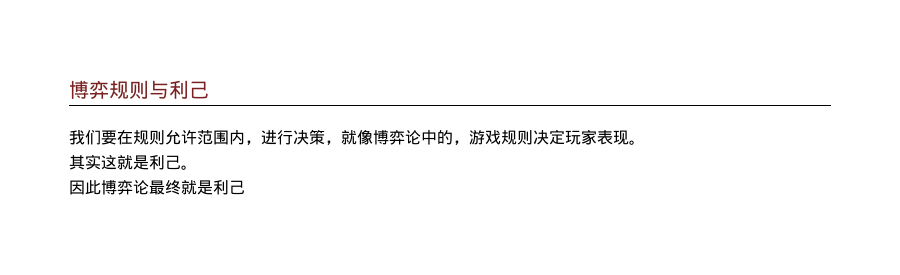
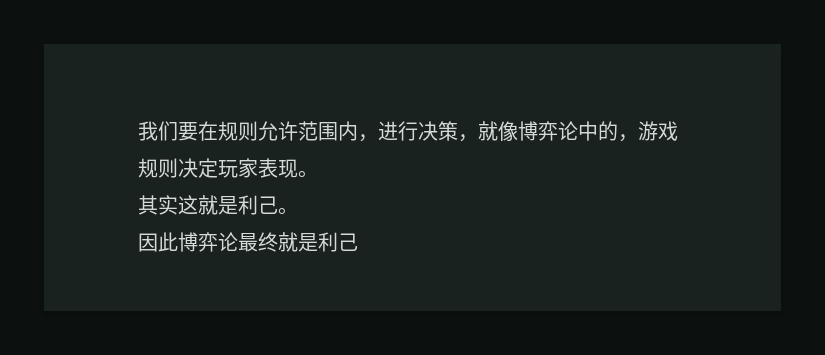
- 博弈规则与利己

